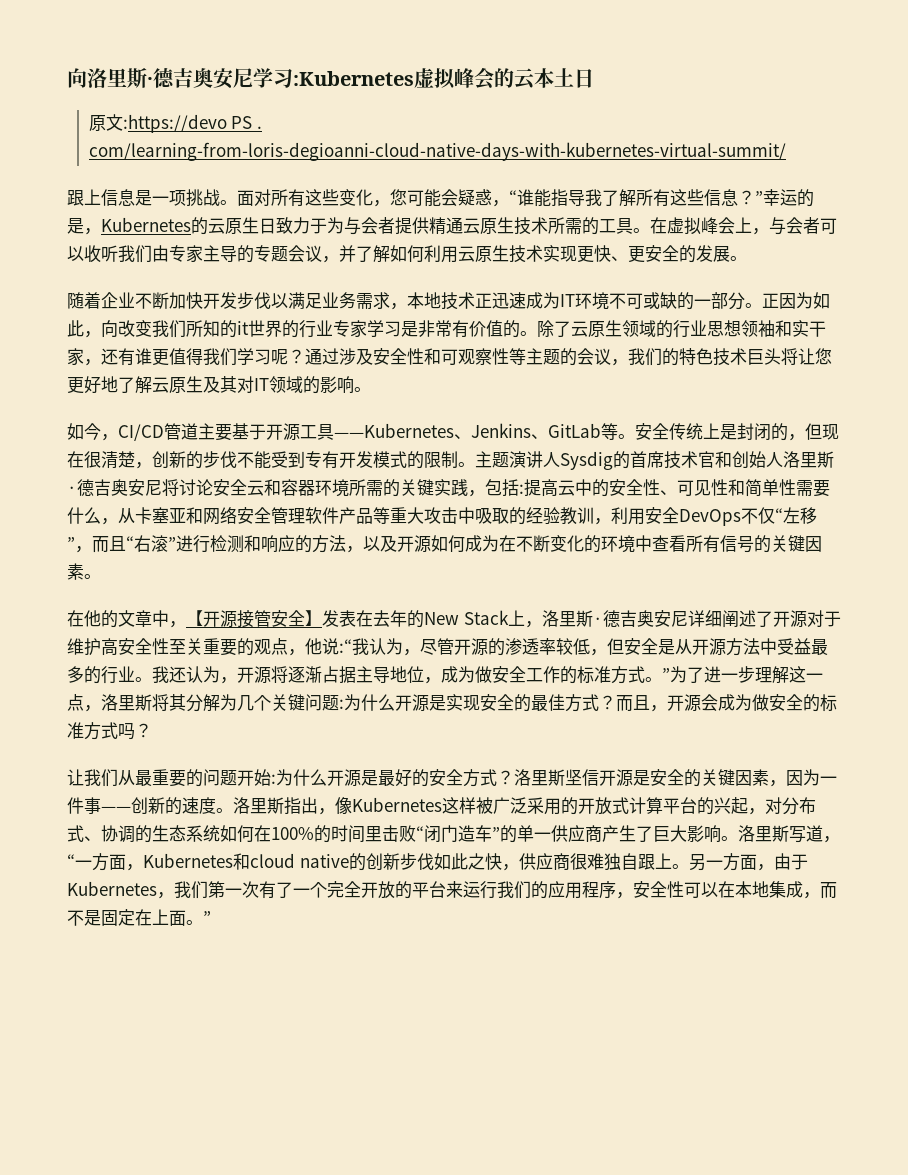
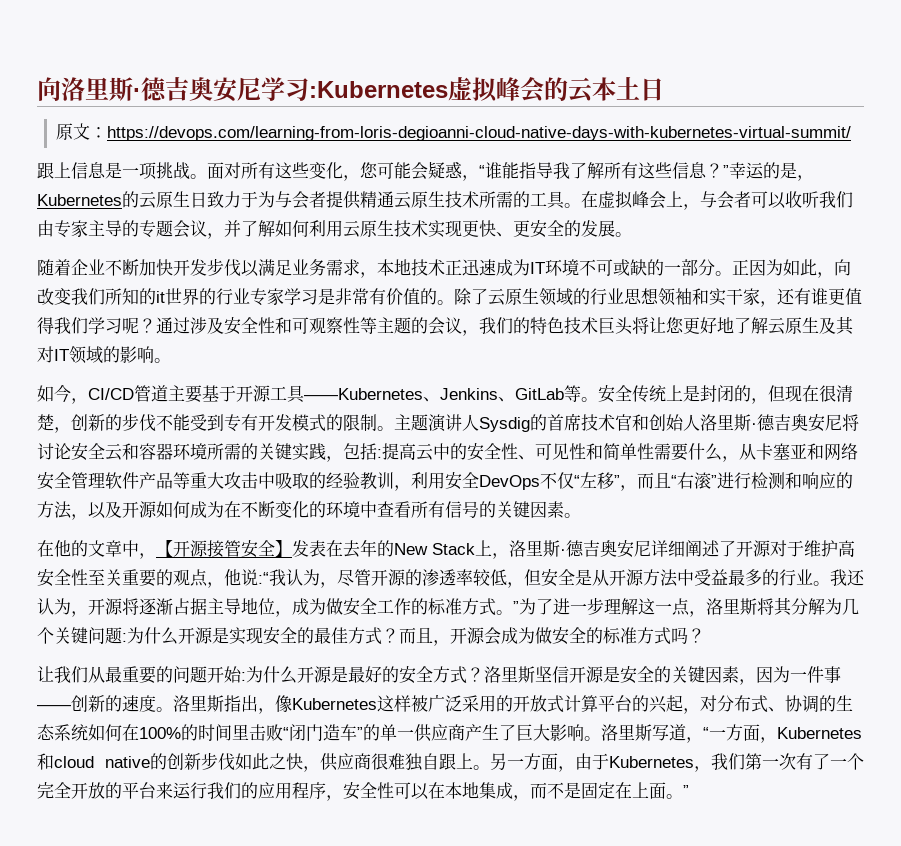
- 原文:https://devo PS . com/learning-from-loris-degioanni-cloud-native-days-with-kubernetes-virtual-summit/
+ 原文：https://devops.com/learning-from-loris-degioanni-cloud-native-days-with-kubernetes-virtual-summit/

